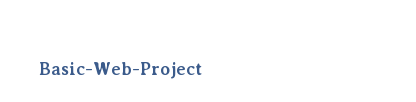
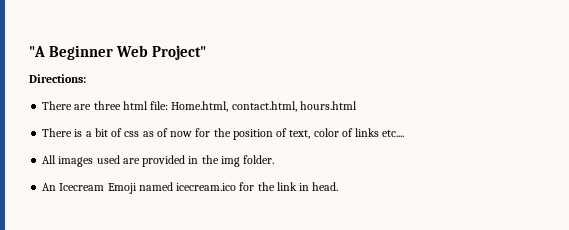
- Basic-Web-Project
+ "A Beginner Web Project"
+ Directions:
+ There are three html file: Home.html, contact.html, hours.html
+ There is a bit of css as of now for the position of text, color of links etc....
+ All images used are provided in the img folder.
+ An Icecream Emoji named icecream.ico for the link in head.

